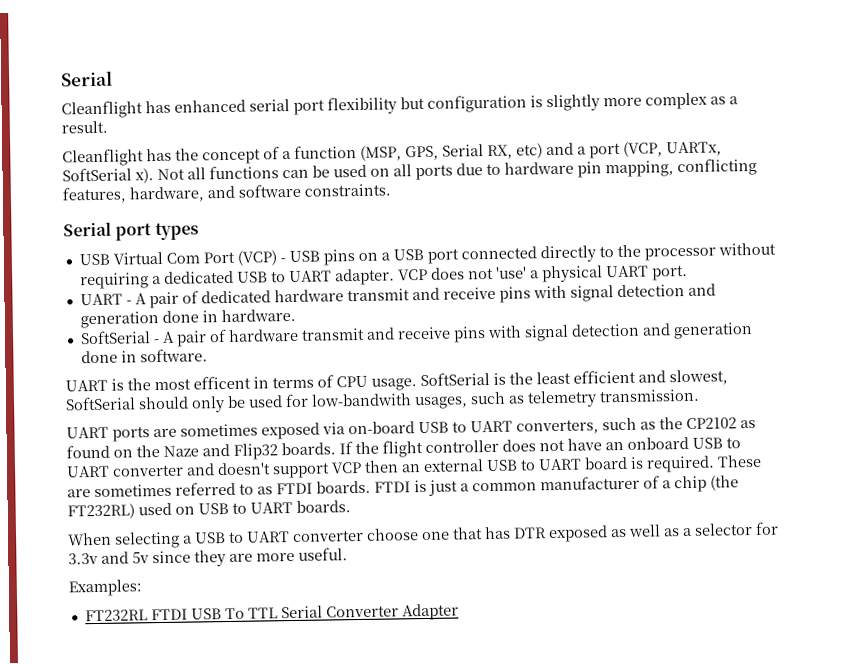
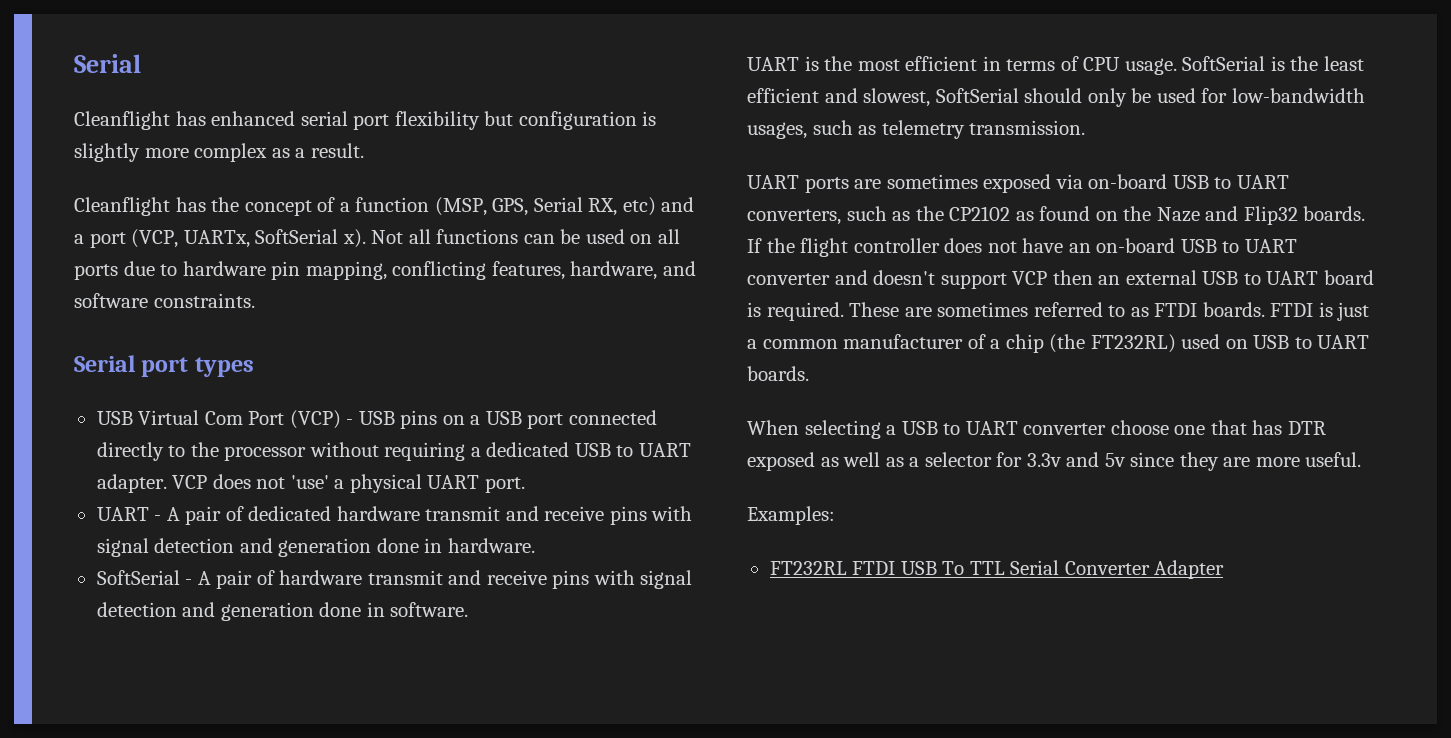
- UART is the most efficent in terms of CPU usage.
+ UART is the most efficient in terms of CPU usage.
- SoftSerial is the least efficient and slowest, SoftSerial should only be used for low-bandwith usages, such as telemetry transmission.
+ SoftSerial is the least efficient and slowest, SoftSerial should only be used for low-bandwidth usages, such as telemetry transmission.
- If the flight controller does not have an onboard USB to UART converter and doesn't support VCP then an external USB to UART board is required.
+ If the flight controller does not have an on-board USB to UART converter and doesn't support VCP then an external USB to UART board is required.

